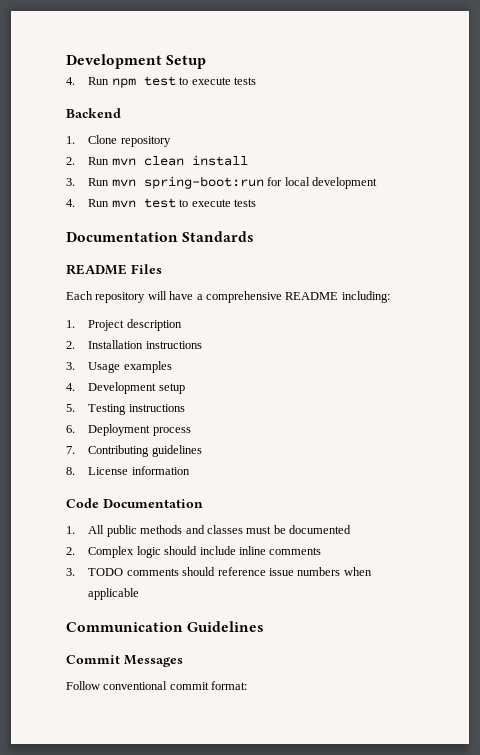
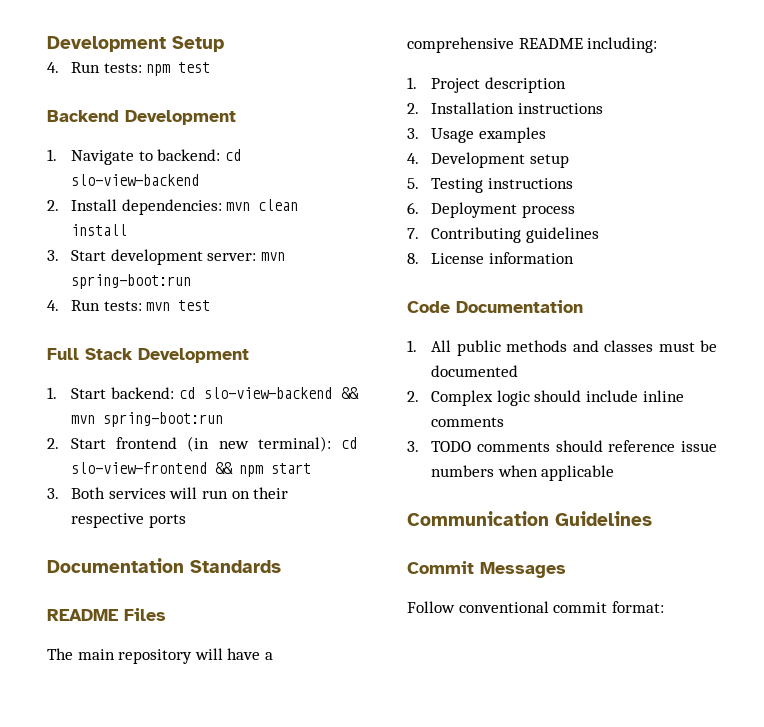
- 4. Run npm test to execute tests
+ 4. Run tests: npm test
- Backend
- 1. Clone repository
- 2. Run mvn clean install
+ Backend Development
+ 1. Navigate to backend: cd slo-view-backend
+ 2. Install dependencies: mvn clean install
- 3. Run mvn spring-boot:run for local development
- 4. Run mvn test to execute tests
+ 3. Start development server: mvn spring-boot:run
+ 4. Run tests: mvn test
+ Full Stack Development
+ 1. Start backend: cd slo-view-backend && mvn spring-boot:run
+ 2. Start frontend (in new terminal): cd slo-view-frontend && npm start
+ 3. Both services will run on their respective ports
- Each repository will have a comprehensive README including:
+ The main repository will have a comprehensive README including:

